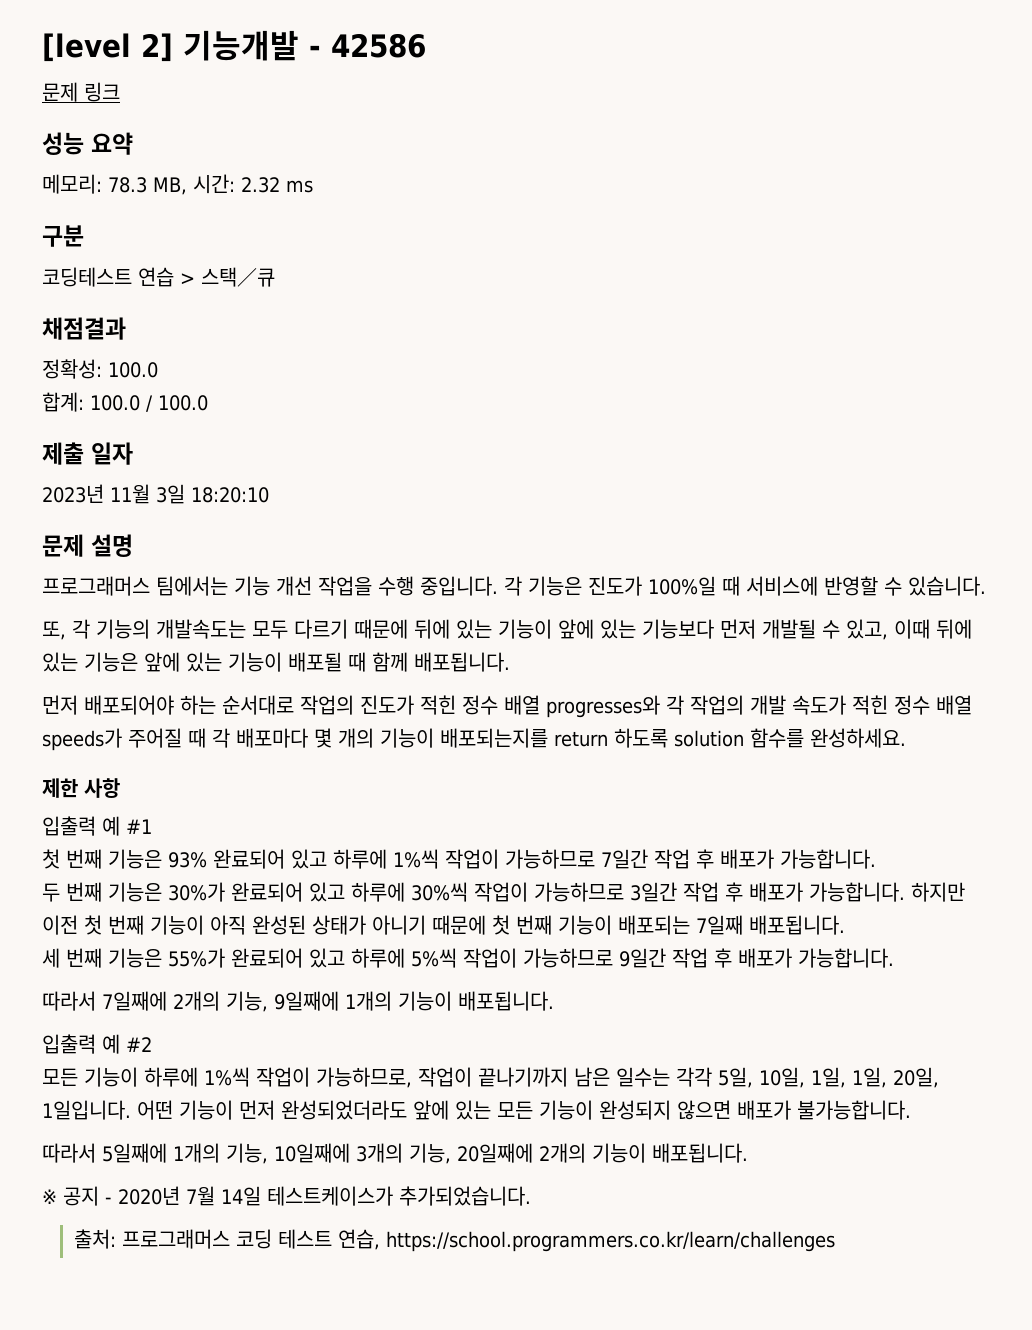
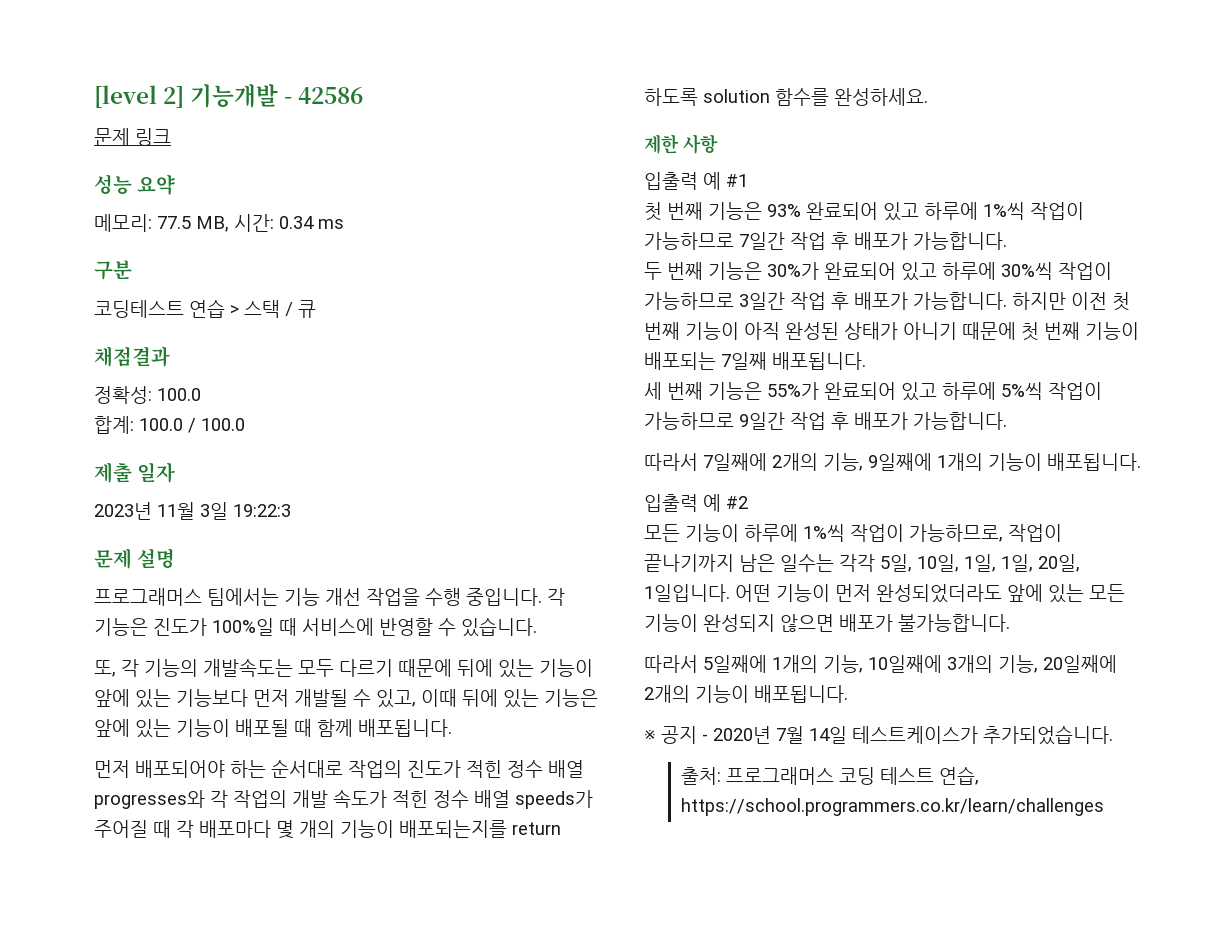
- 메모리: 78.3 MB, 시간: 2.32 ms
+ 메모리: 77.5 MB, 시간: 0.34 ms
- 2023년 11월 3일 18:20:10
+ 2023년 11월 3일 19:22:3

